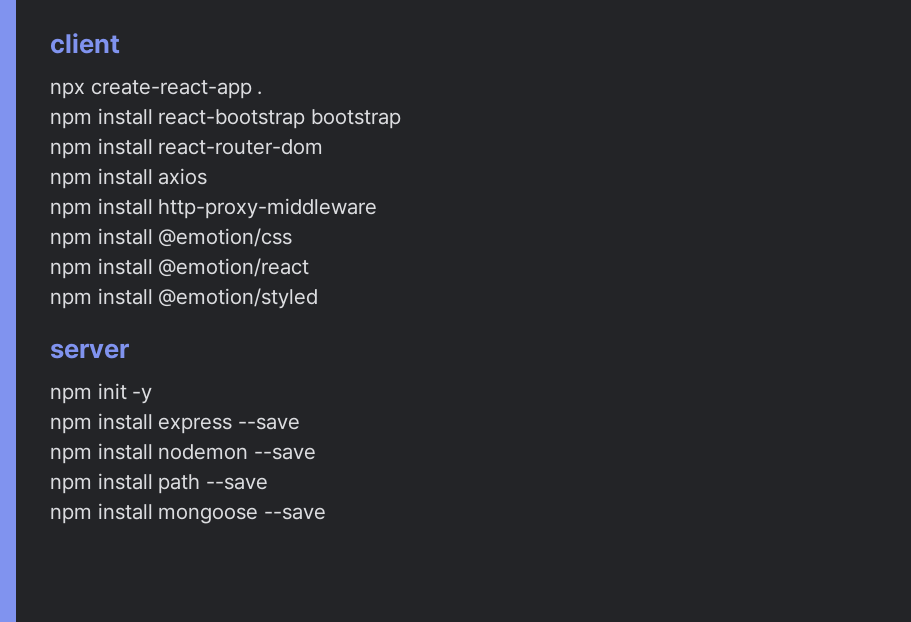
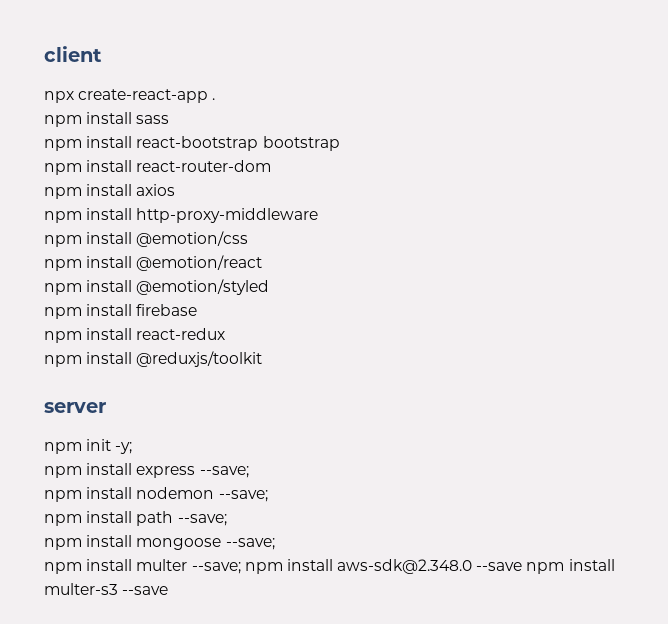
+ npm install sass
+ npm install firebase
+ npm install react-redux
+ npm install @reduxjs/toolkit
- npm init -y
+ npm init -y;
- npm install express --save
+ npm install express --save;
- npm install nodemon --save
+ npm install nodemon --save;
- npm install path --save
+ npm install path --save;
- npm install mongoose --save
+ npm install mongoose --save;
+ npm install multer --save; npm install aws-sdk@2.348.0 --save npm install multer-s3 --save

